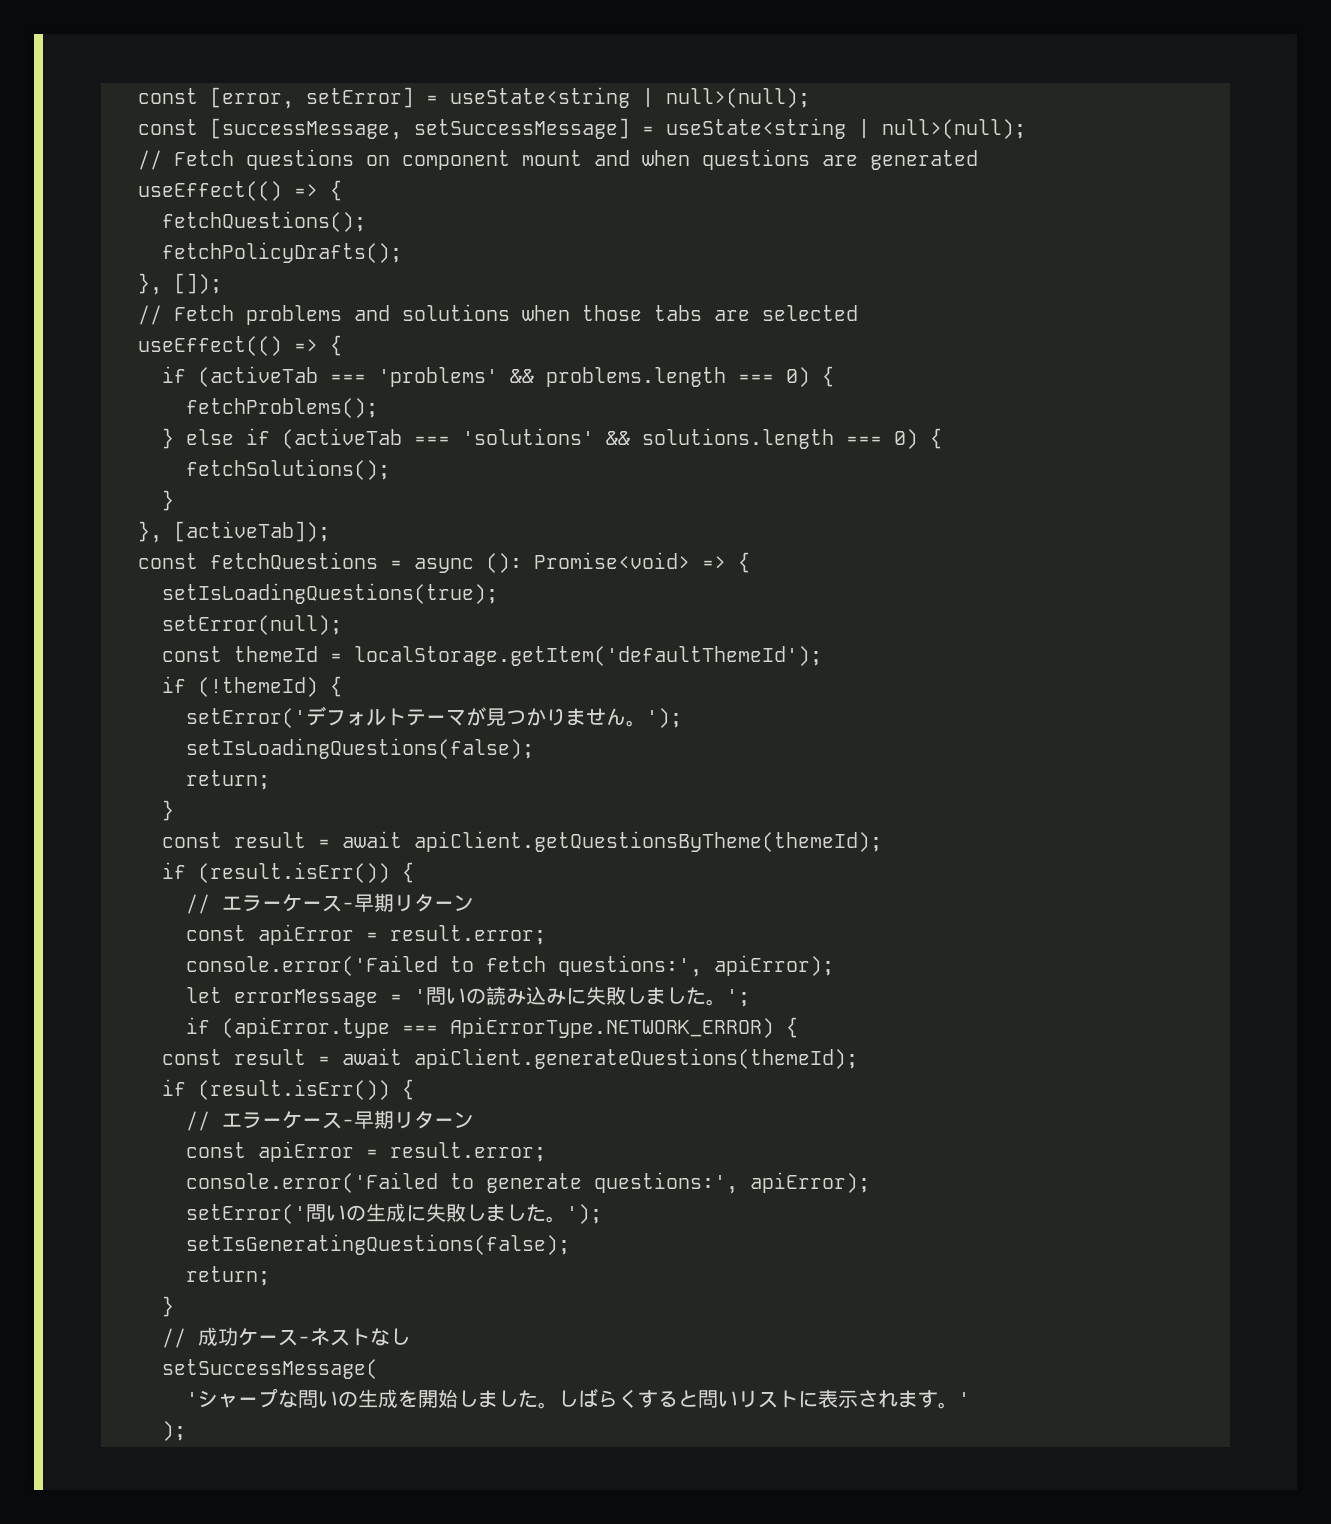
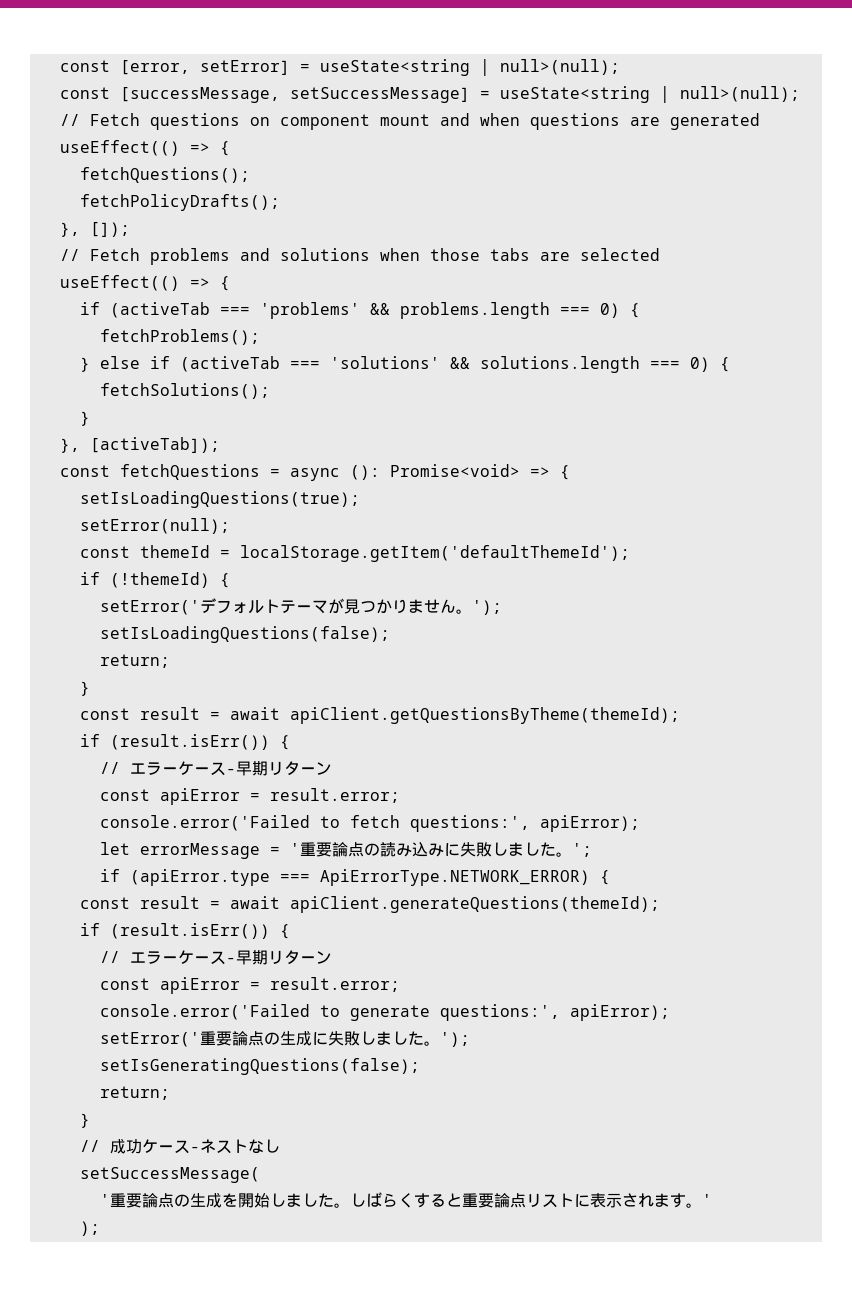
- let errorMessage = '問いの読み込みに失敗しました。
+ let errorMessage = '重要論点の読み込みに失敗しました。
- setError('問いの生成に失敗しました。
+ setError('重要論点の生成に失敗しました。
- 'シャープな問いの生成を開始しました。
+ '重要論点の生成を開始しました。
- しばらくすると問いリストに表示されます。
+ しばらくすると重要論点リストに表示されます。

